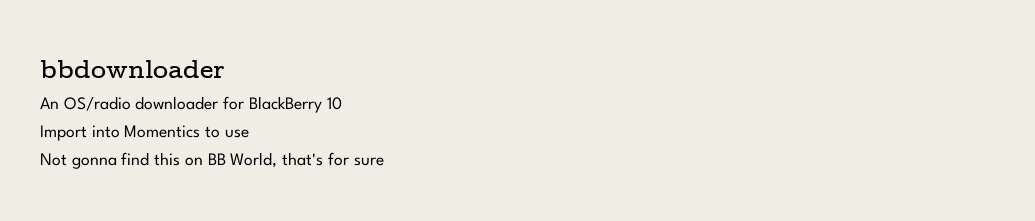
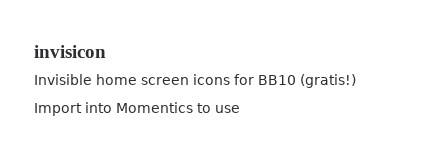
- bbdownloader
- An OS/radio downloader for BlackBerry 10
+ invisicon
+ Invisible home screen icons for BB10 (gratis!)
- Not gonna find this on BB World, that's for sure

